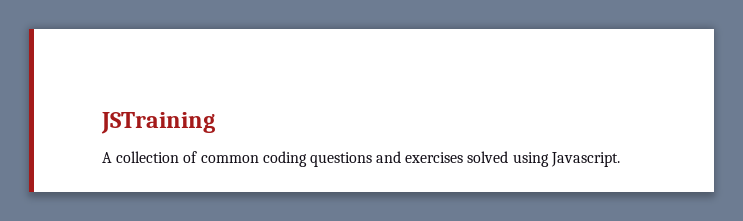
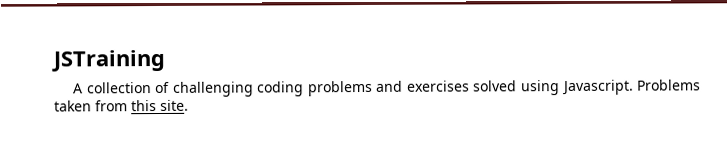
- A collection of common coding questions and exercises solved using Javascript.
+ A collection of challenging coding problems and exercises solved using Javascript.
+ Problems taken from this site.

